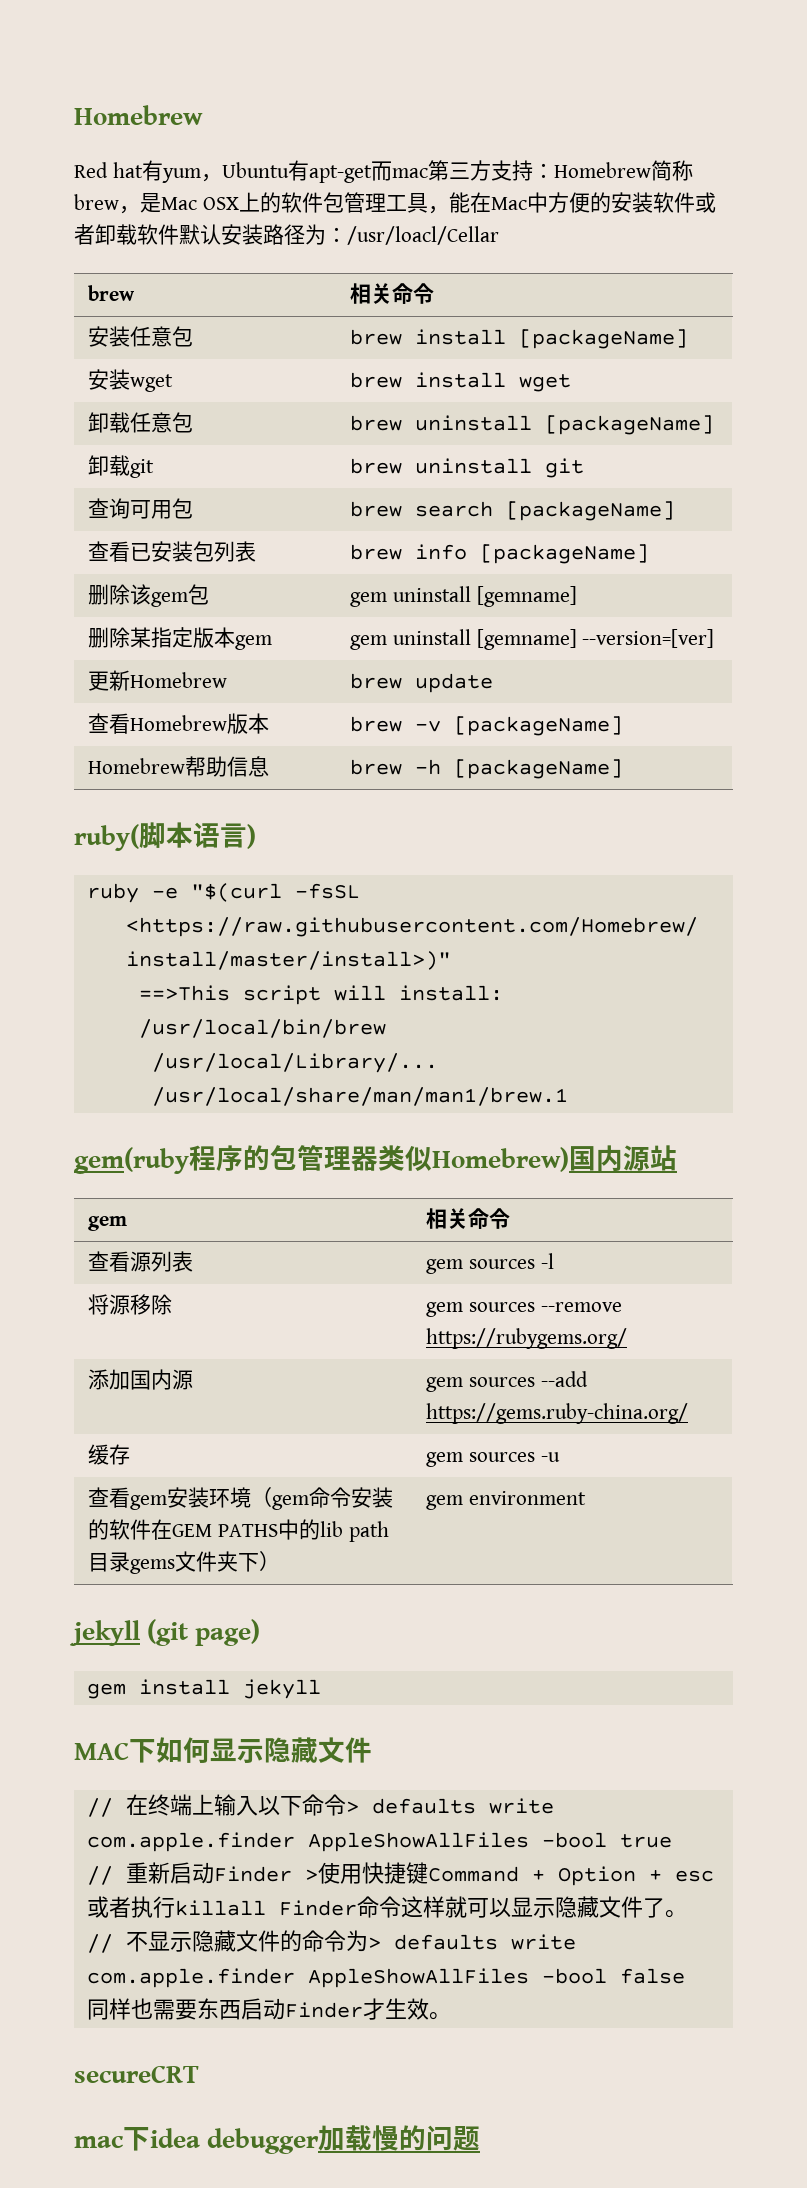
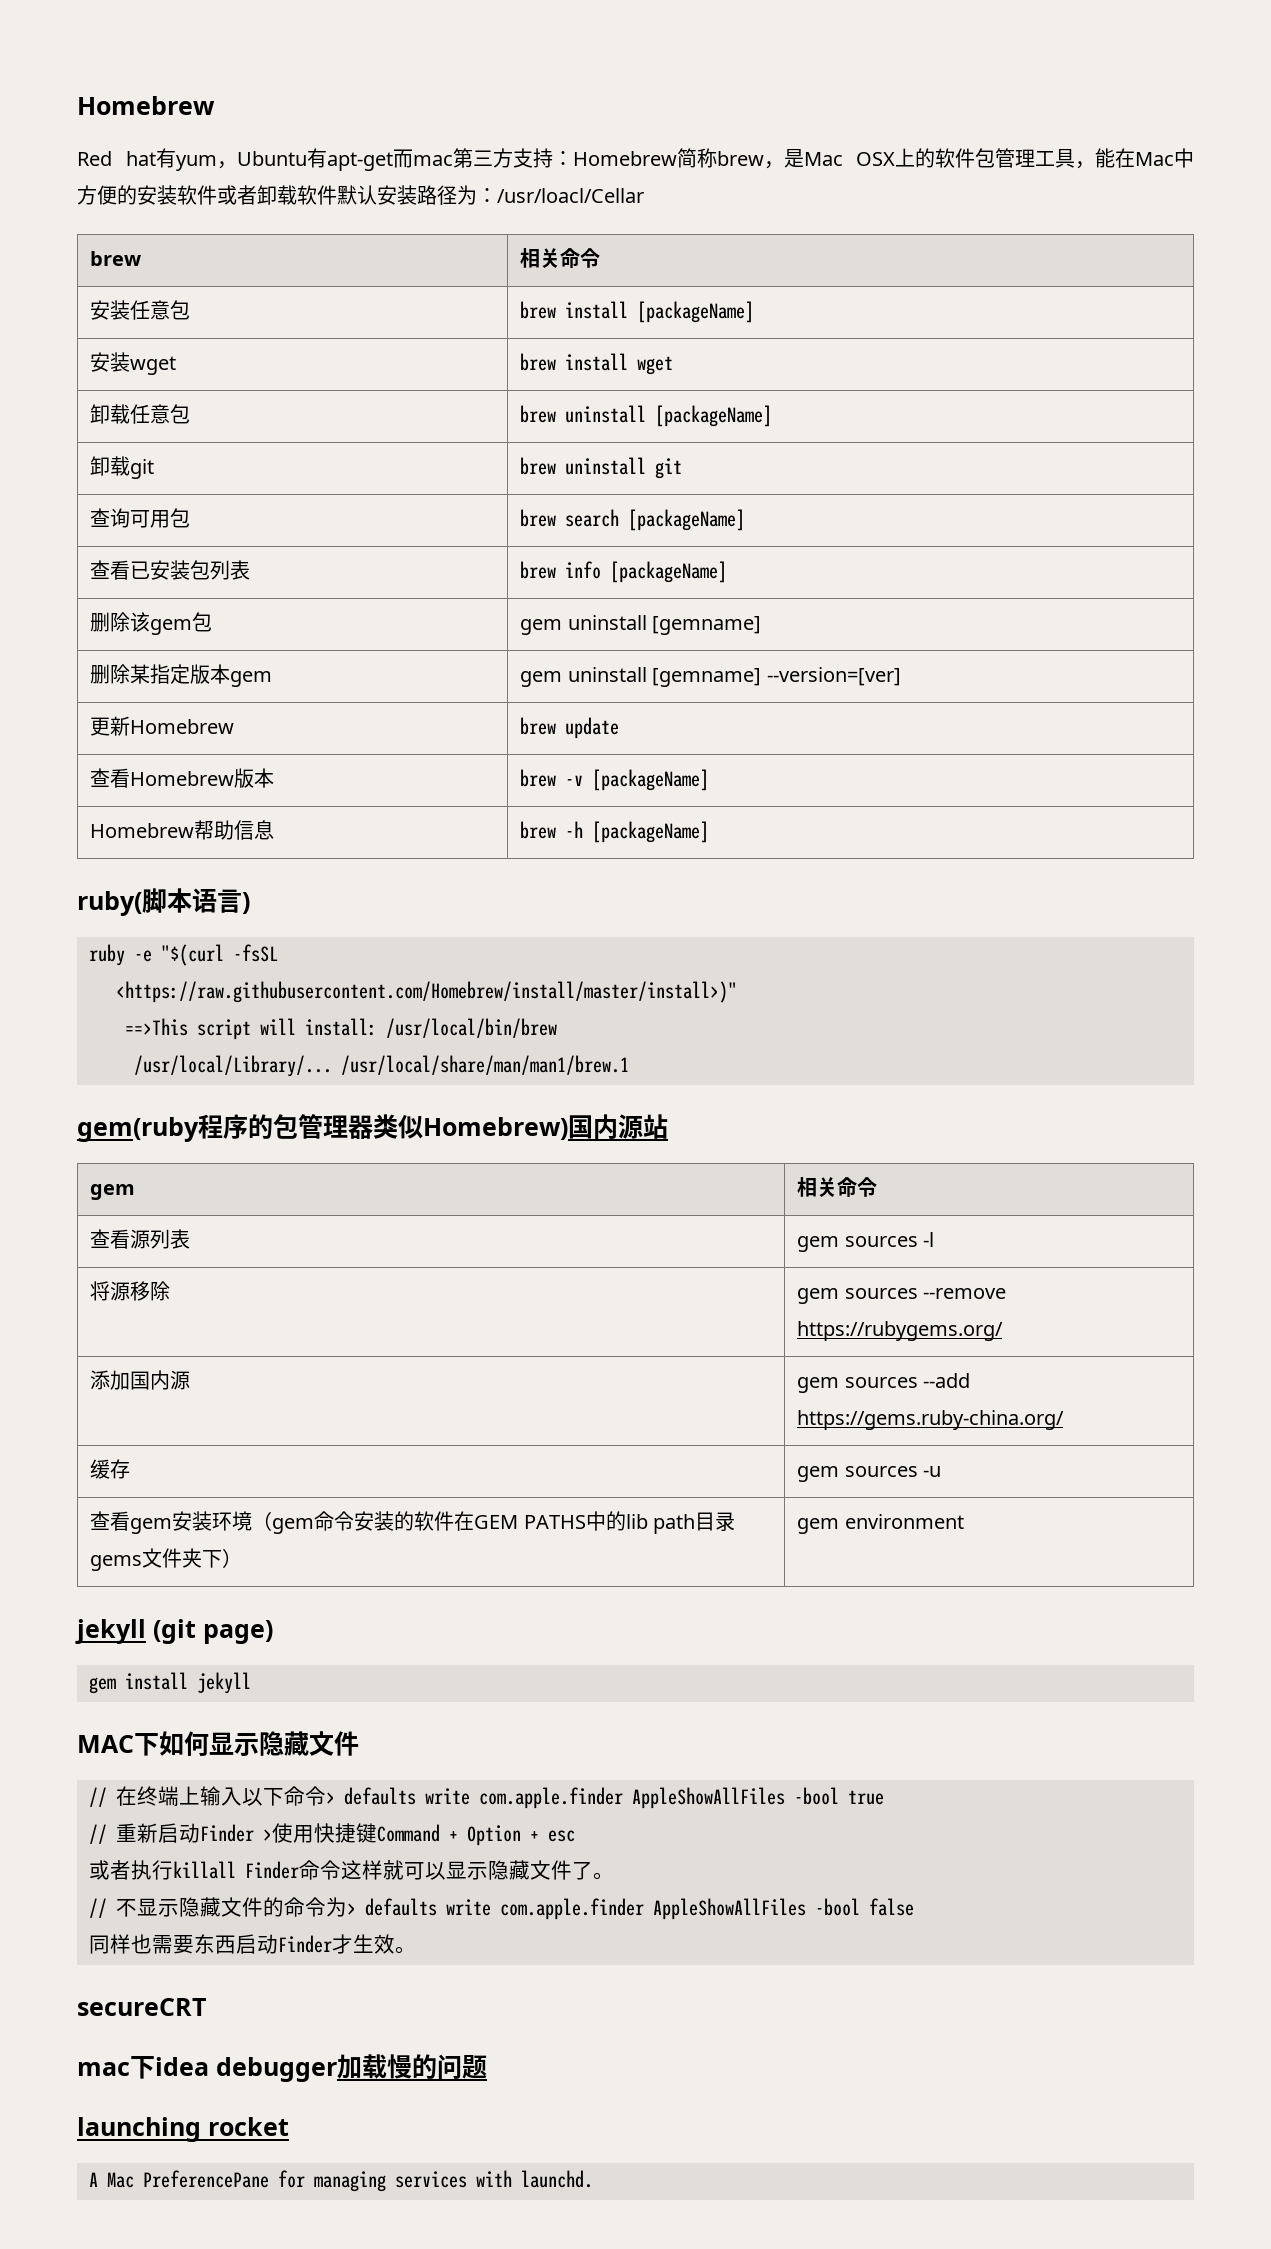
+ launching rocket
+ A Mac PreferencePane for managing services with launchd.

